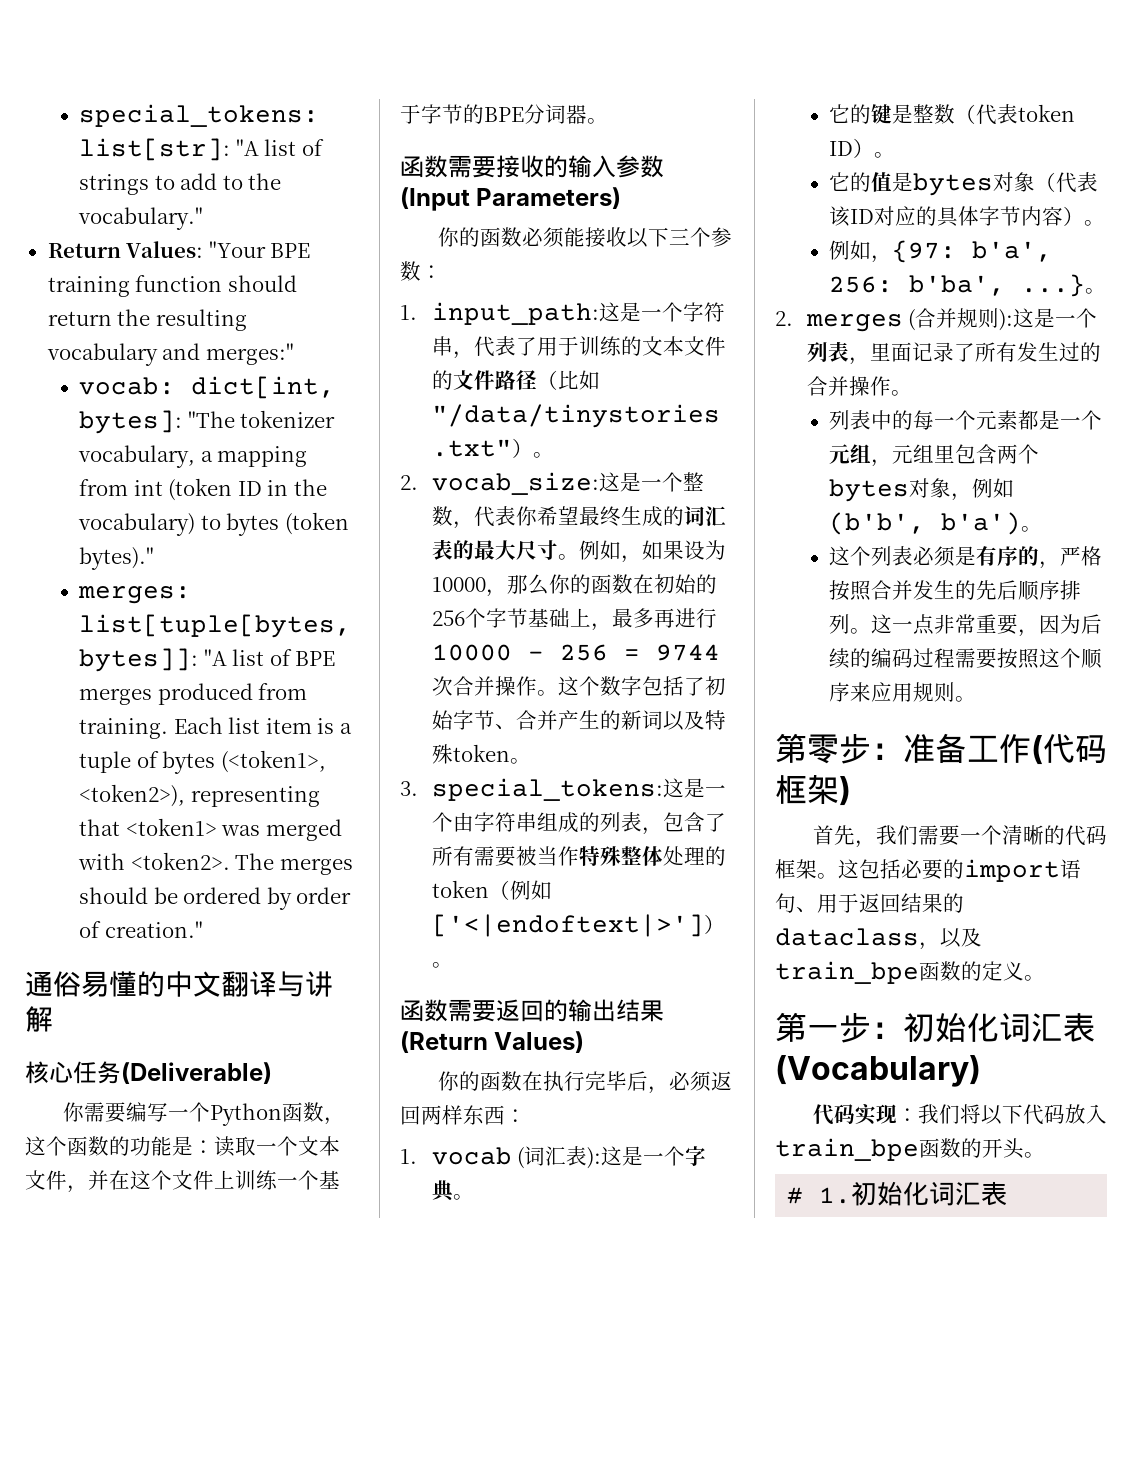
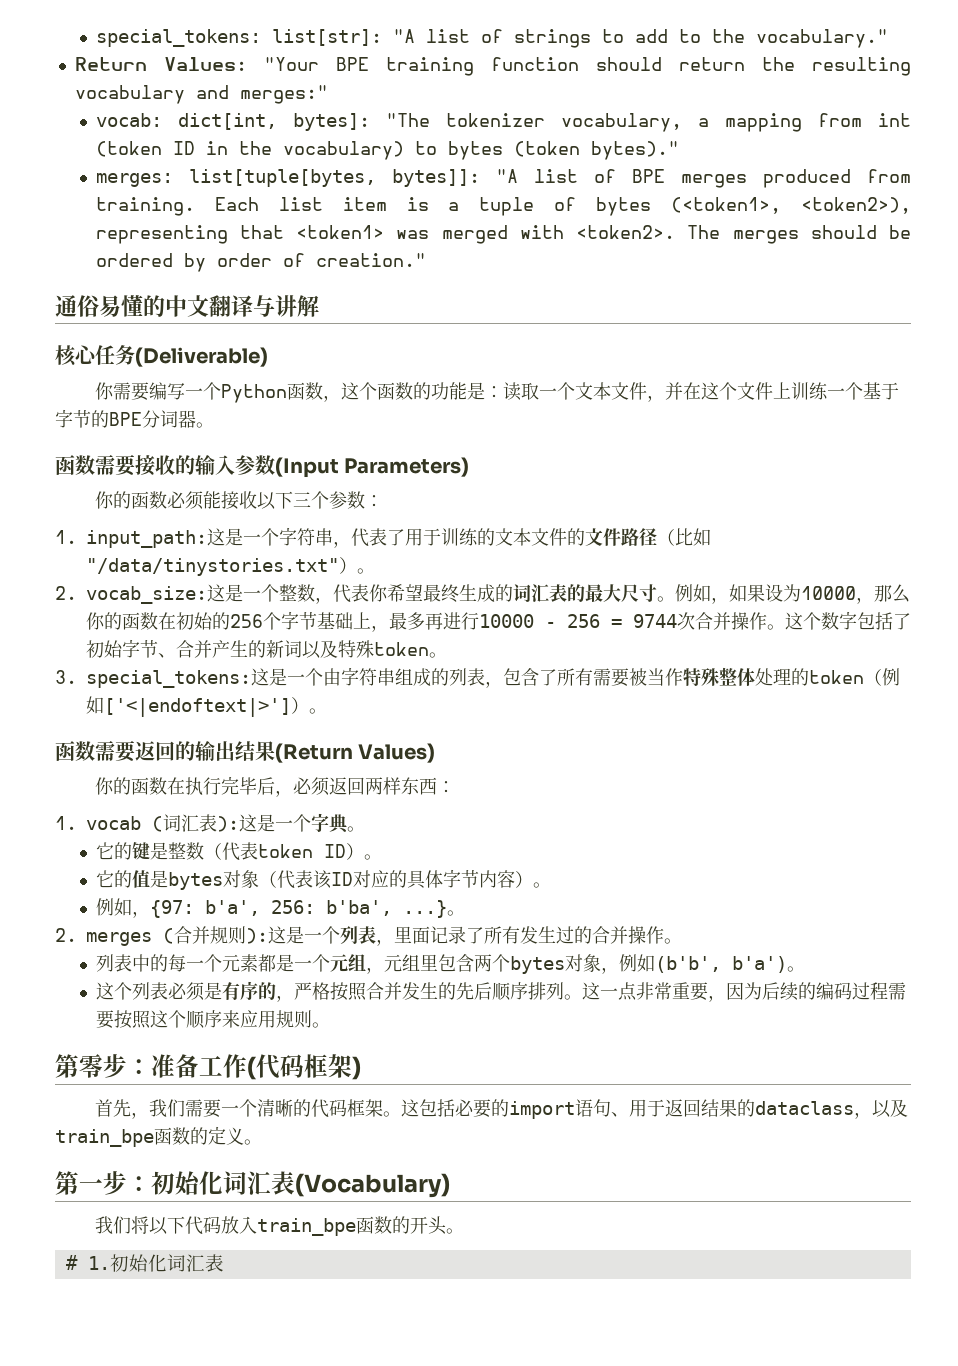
- 代码实现：我们将以下代码放入train_bpe函数的开头。
+ 我们将以下代码放入train_bpe函数的开头。

